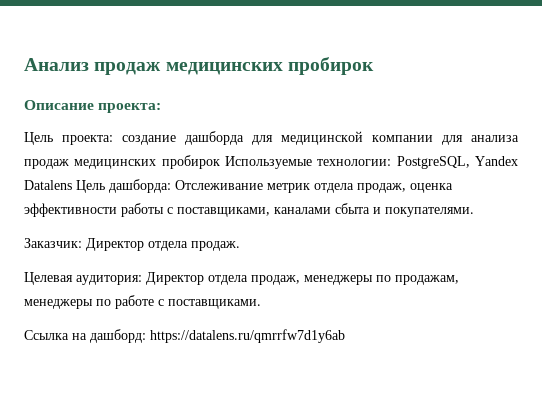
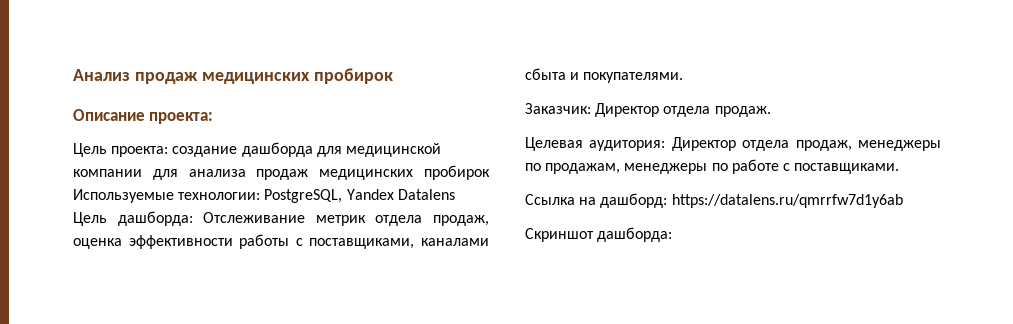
+ Скриншот дашборда:

